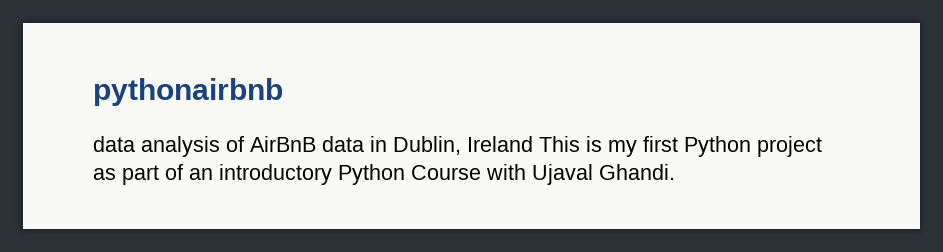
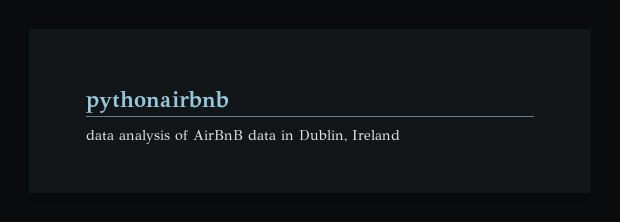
- data analysis of AirBnB data in Dublin, Ireland This is my first Python project as part of an introductory Python Course with Ujaval Ghandi.
+ data analysis of AirBnB data in Dublin, Ireland

